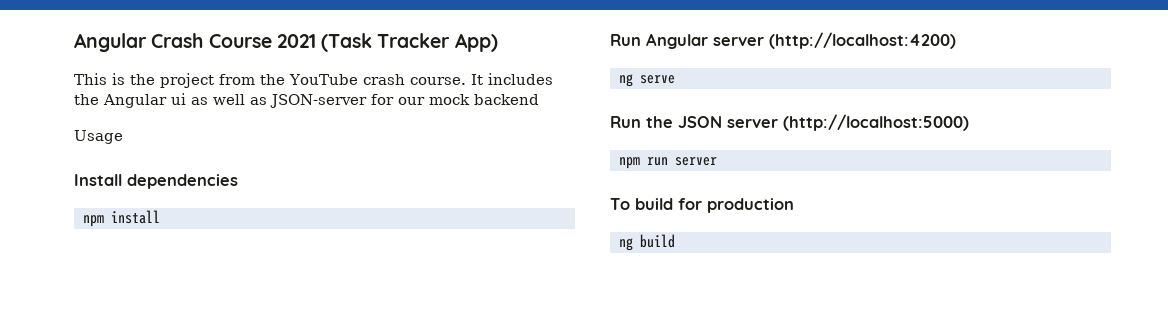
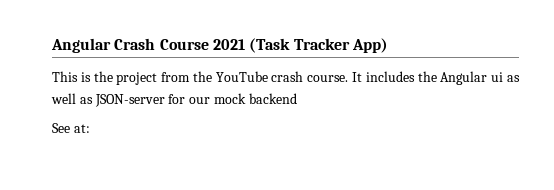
- Usage
- Install dependencies
- npm install
- Run Angular server (http://localhost:4200)
- ng serve
- Run the JSON server (http://localhost:5000)
- npm run server
- To build for production
- ng build
+ See at:

